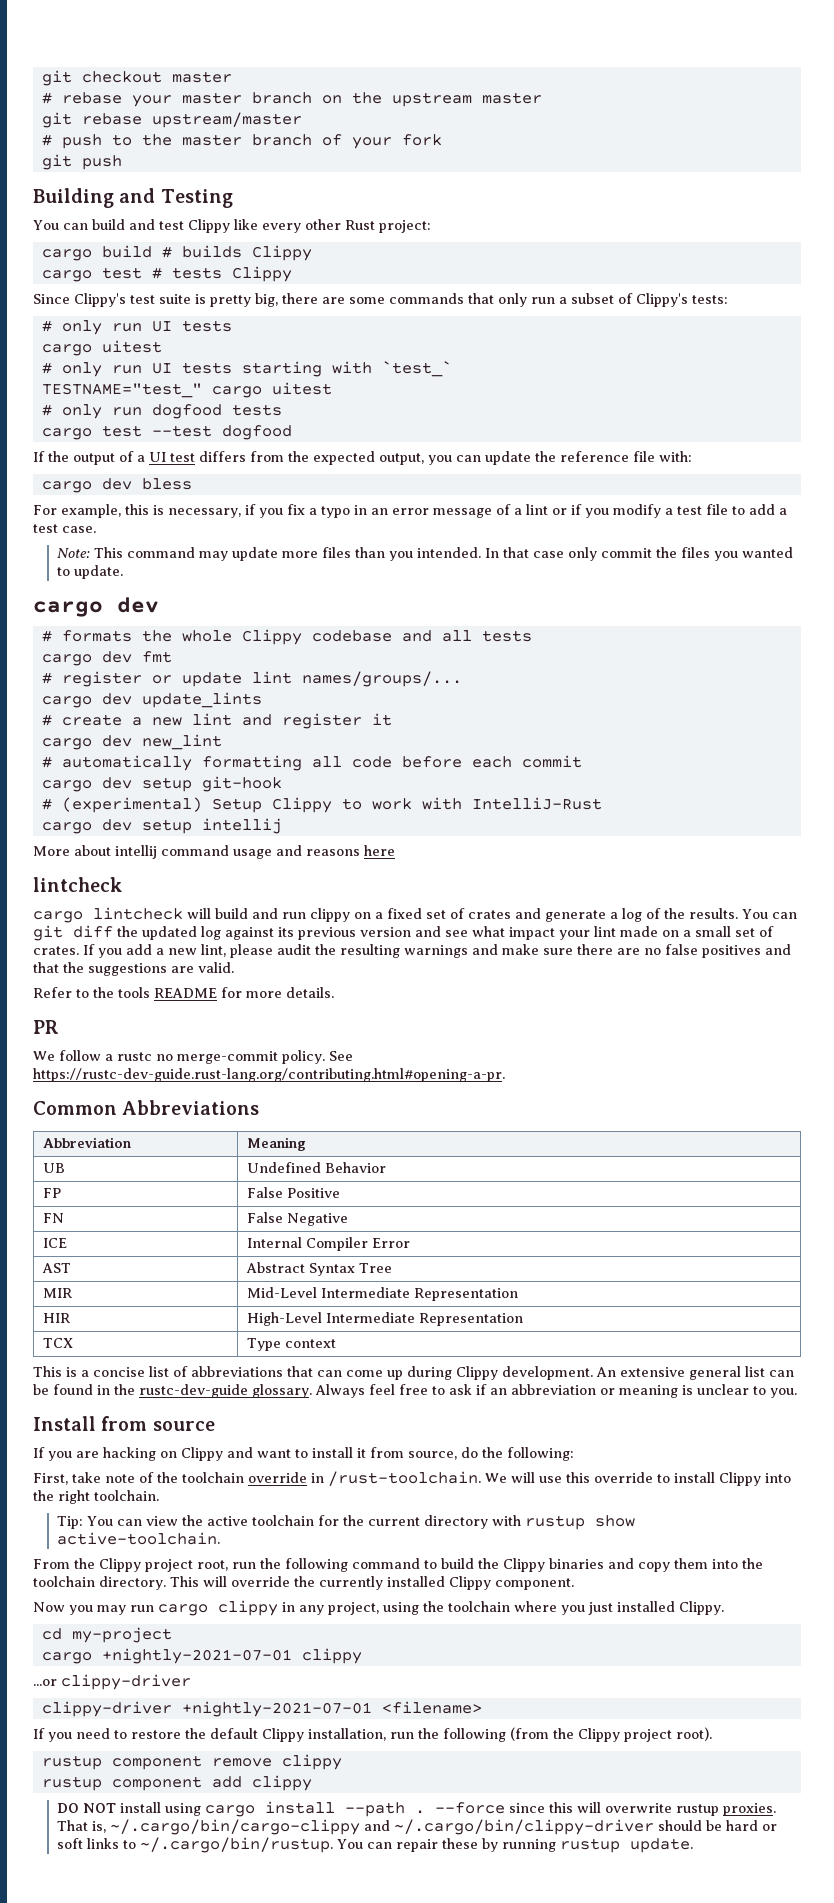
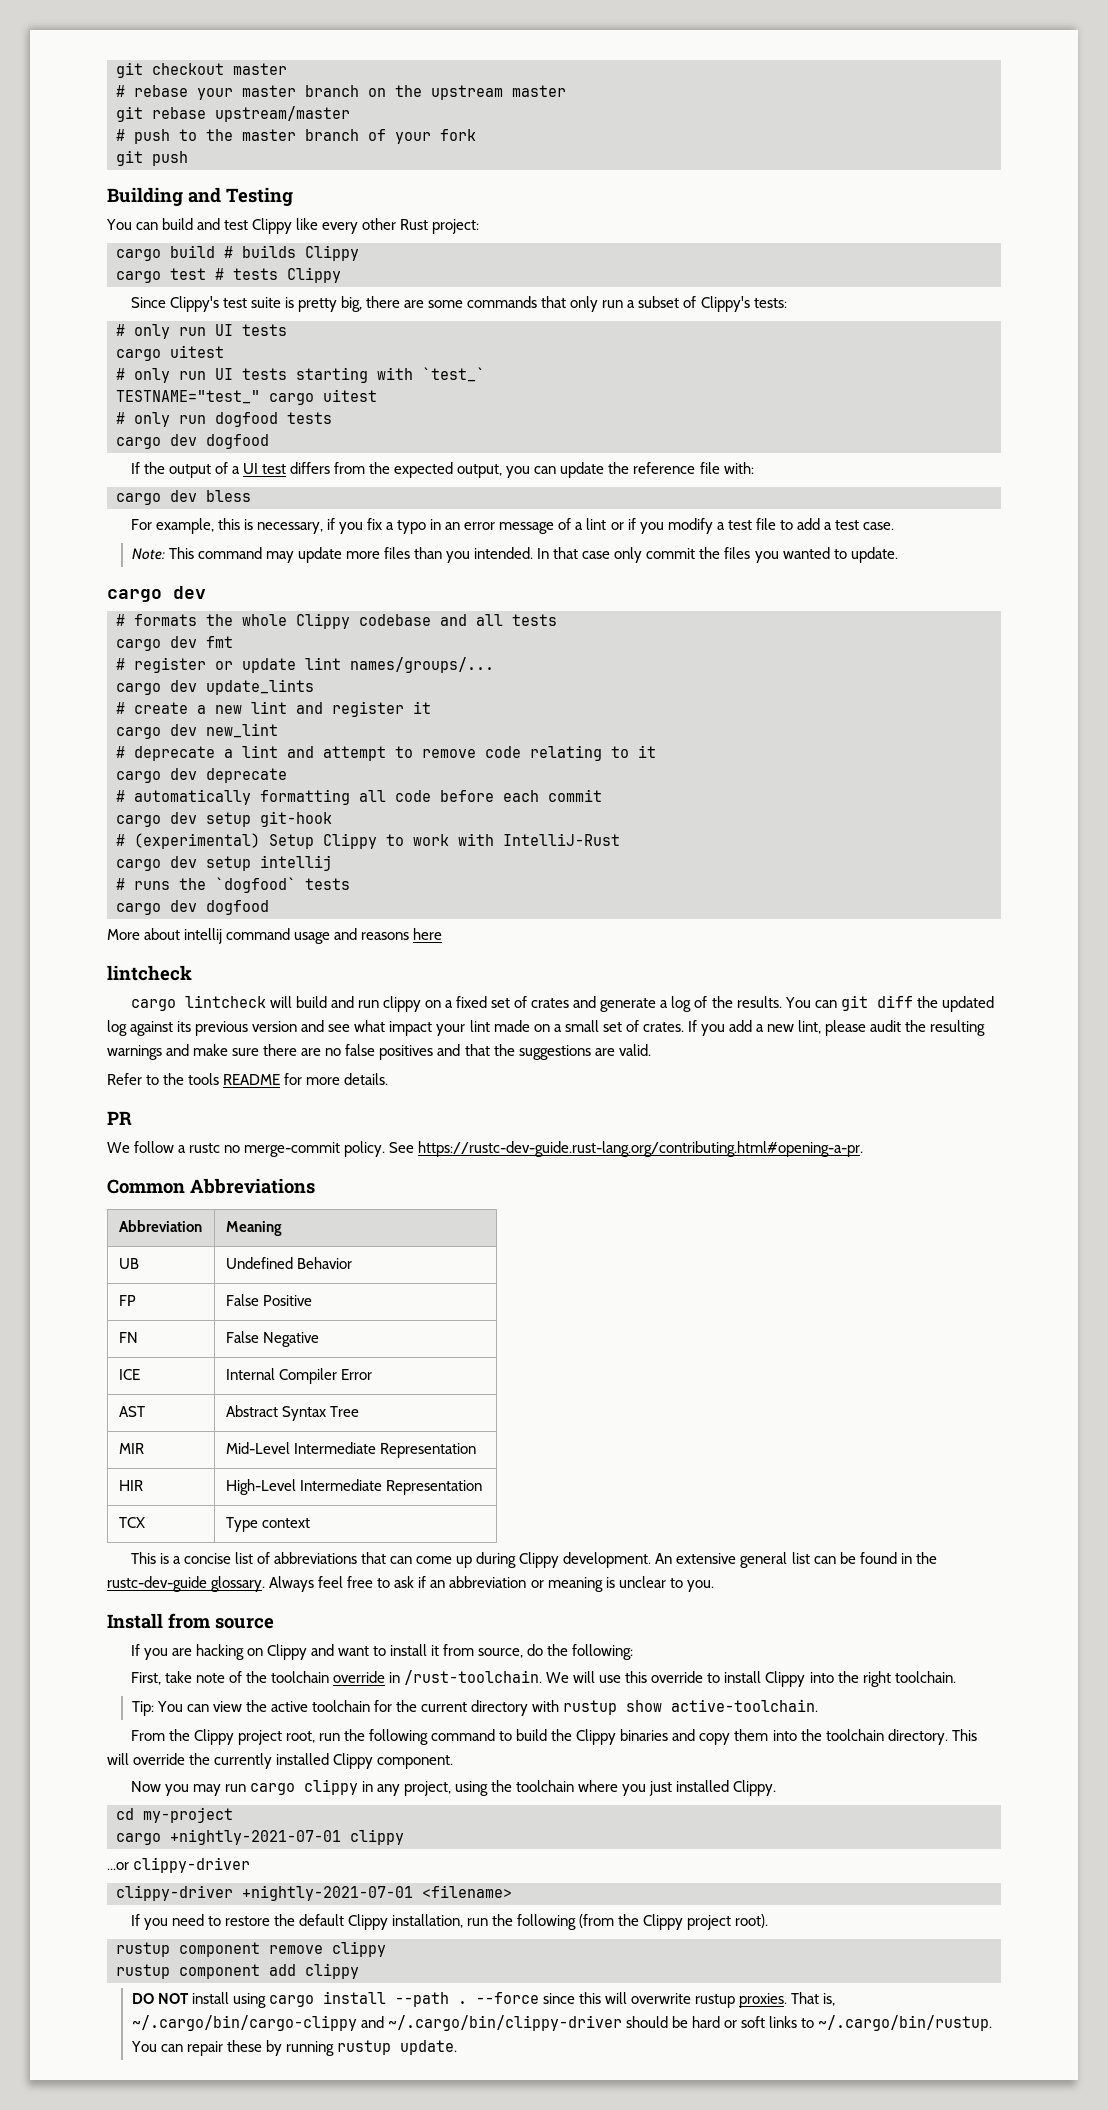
  # only run dogfood tests
- cargo test --test dogfood
+ cargo dev dogfood
+ # deprecate a lint and attempt to remove code relating to it
+ cargo dev deprecate
+ # runs the `dogfood` tests
+ cargo dev dogfood

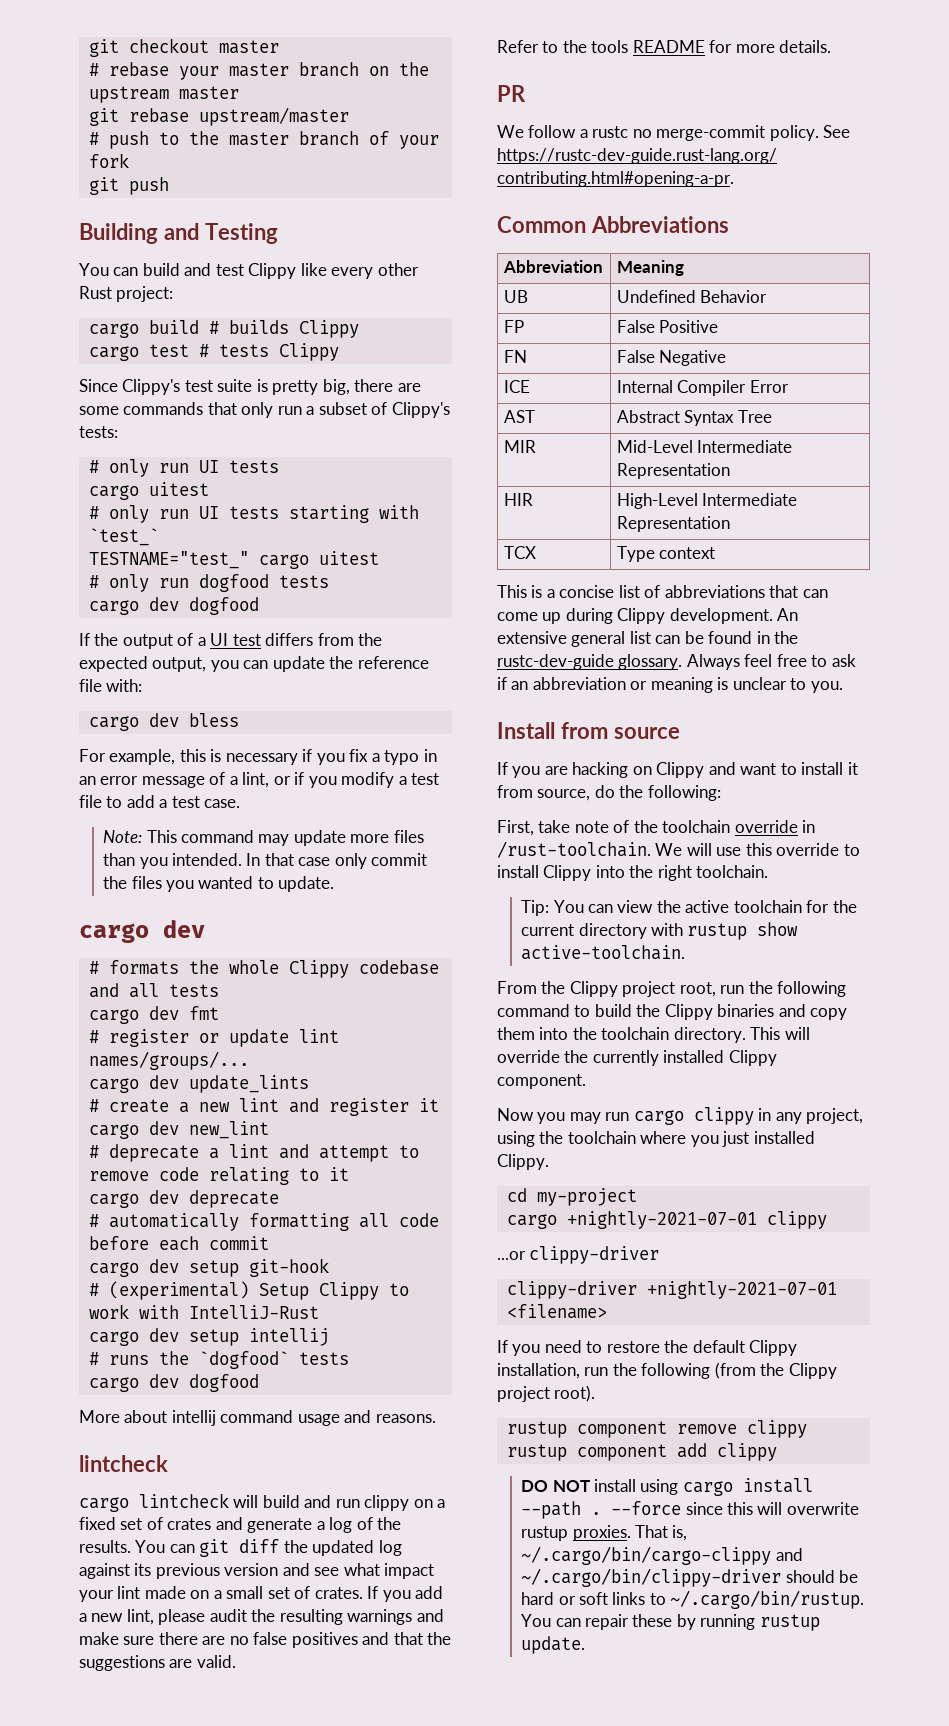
- For example, this is necessary, if you fix a typo in an error message of a lint or if you modify a test file to add a test case.
+ For example, this is necessary if you fix a typo in an error message of a lint, or if you modify a test file to add a test case.
- More about intellij command usage and reasons here
+ More about intellij command usage and reasons.

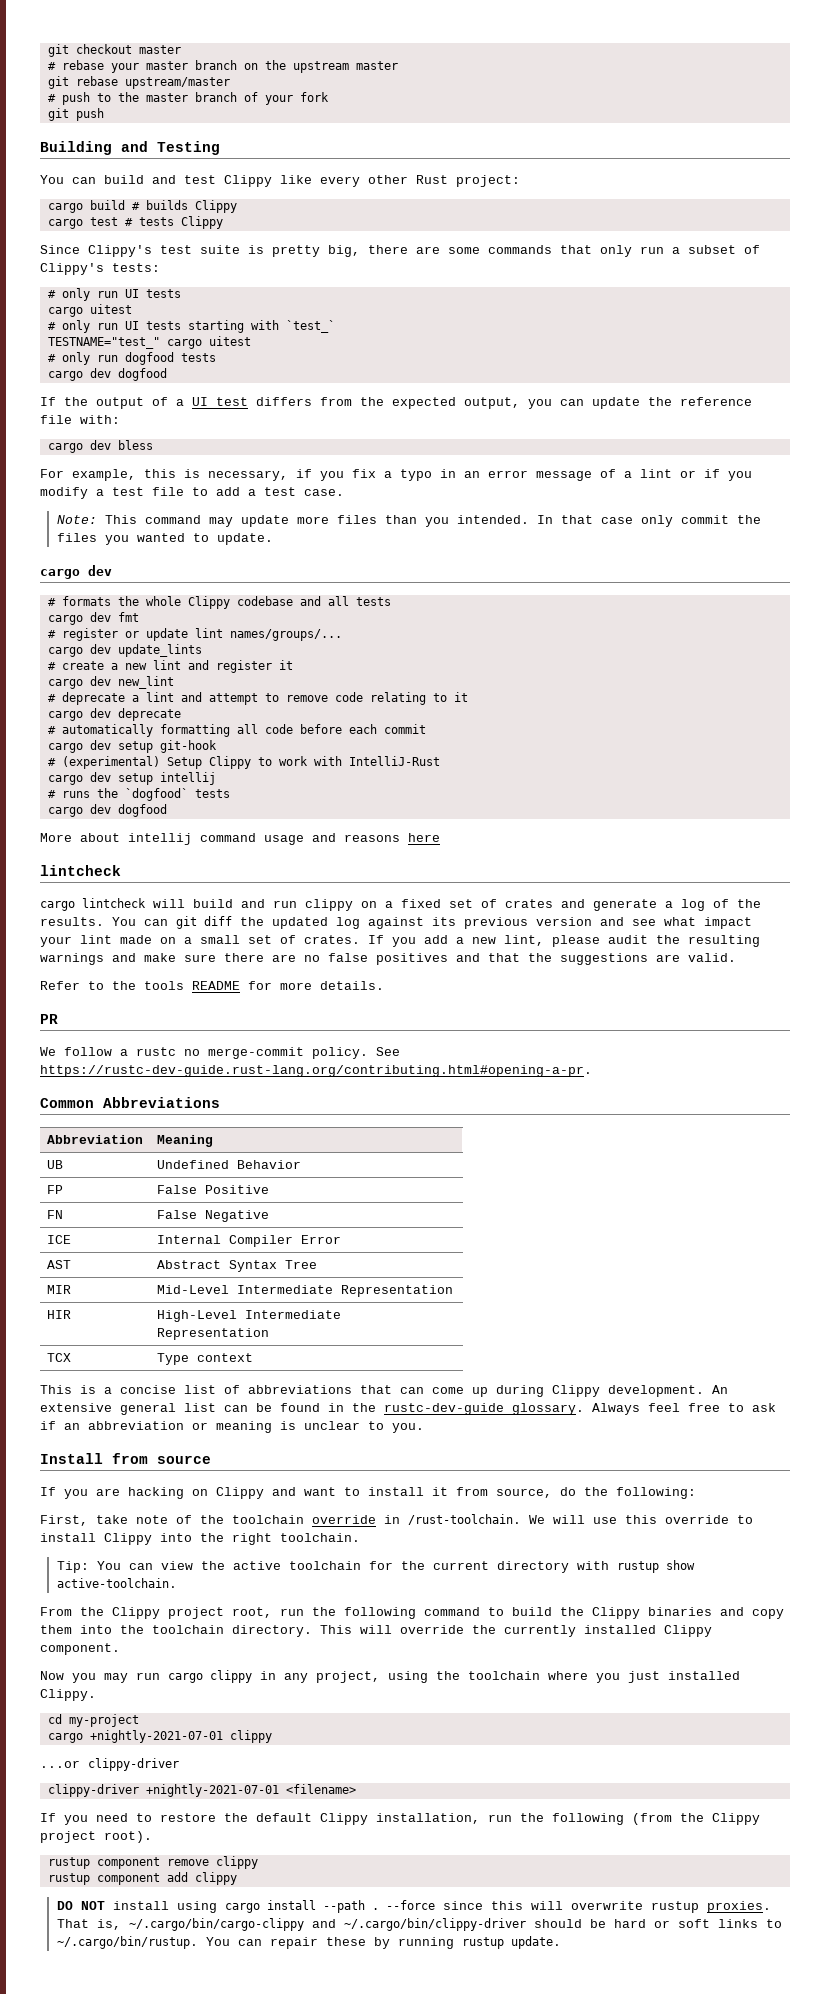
- For example, this is necessary if you fix a typo in an error message of a lint, or if you modify a test file to add a test case.
+ For example, this is necessary, if you fix a typo in an error message of a lint or if you modify a test file to add a test case.
- More about intellij command usage and reasons.
+ More about intellij command usage and reasons here

